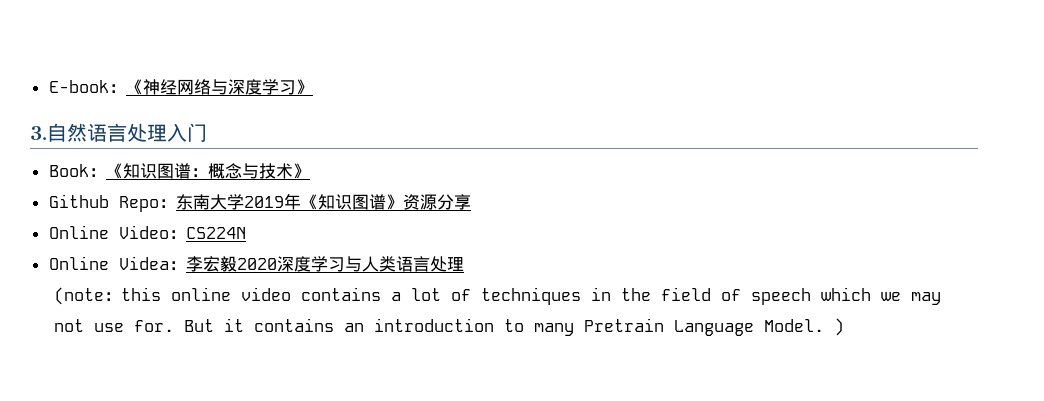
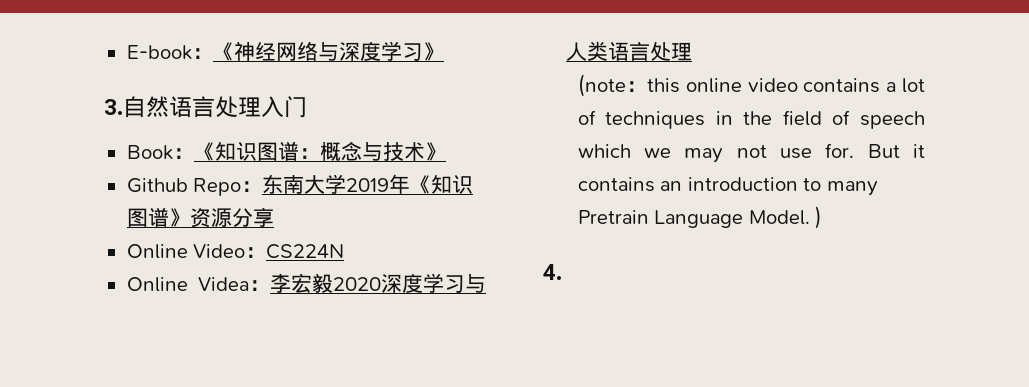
+ 4.

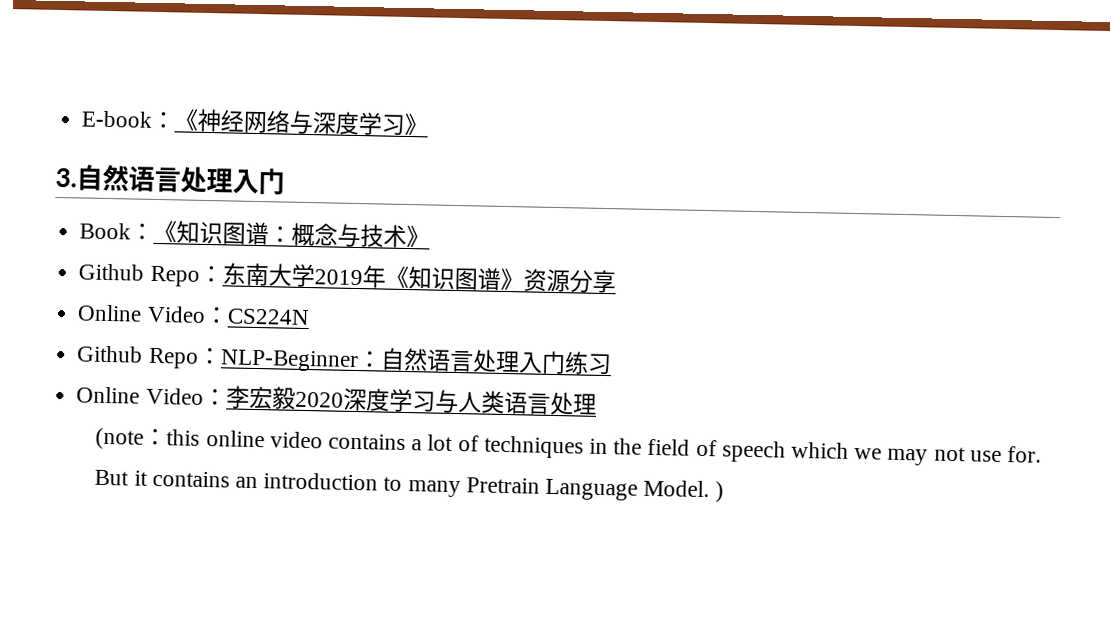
- Online Videa：李宏毅2020深度学习与人类语言处理
+ Github Repo：NLP-Beginner：自然语言处理入门练习
+ Online Video：李宏毅2020深度学习与人类语言处理
- 4.

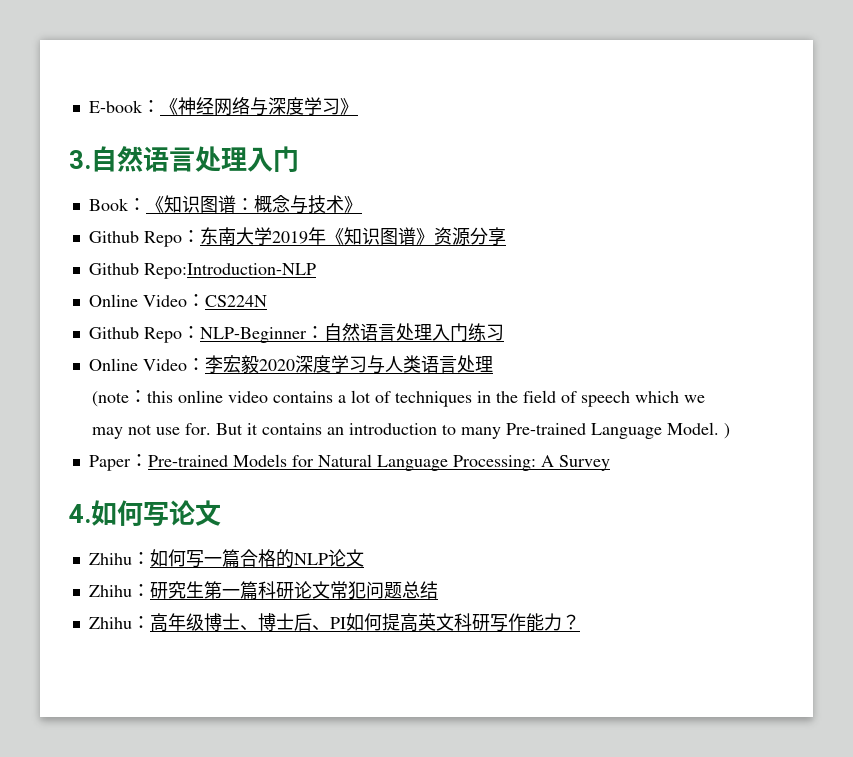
+ Github Repo:Introduction-NLP
- But it contains an introduction to many Pretrain Language Model. )
+ But it contains an introduction to many Pre-trained Language Model. )
+ Paper：Pre-trained Models for Natural Language Processing: A Survey
+ 4.如何写论文
+ Zhihu：如何写一篇合格的NLP论文
+ Zhihu：研究生第一篇科研论文常犯问题总结
+ Zhihu：高年级博士、博士后、PI如何提高英文科研写作能力？

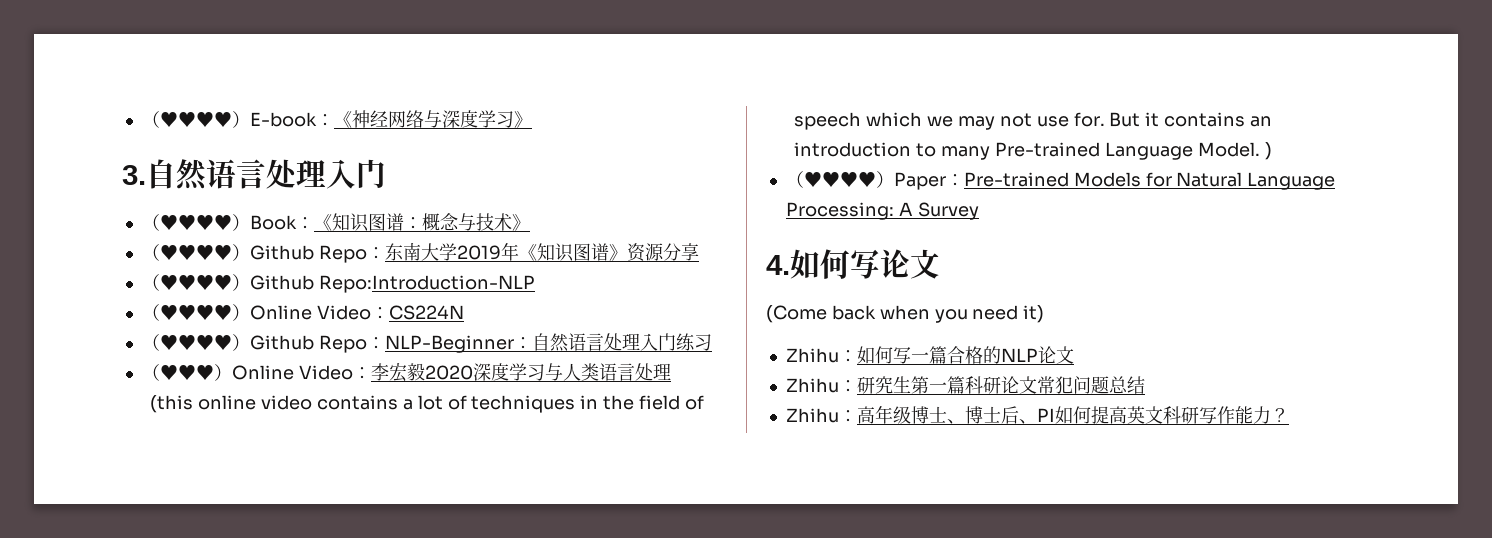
- E-book：《神经网络与深度学习》
+ （♥♥♥♥）E-book：《神经网络与深度学习》
- Book：《知识图谱：概念与技术》
+ （♥♥♥♥）Book：《知识图谱：概念与技术》
- Github Repo：东南大学2019年《知识图谱》资源分享
+ （♥♥♥♥）Github Repo：东南大学2019年《知识图谱》资源分享
- Github Repo:Introduction-NLP
+ （♥♥♥♥）Github Repo:Introduction-NLP
- Online Video：CS224N
+ （♥♥♥♥）Online Video：CS224N
- Github Repo：NLP-Beginner：自然语言处理入门练习
+ （♥♥♥♥）Github Repo：NLP-Beginner：自然语言处理入门练习
- Online Video：李宏毅2020深度学习与人类语言处理
+ （♥♥♥）Online Video：李宏毅2020深度学习与人类语言处理
- (note：this online video contains a lot of techniques in the field of speech which we may not use for.
+ (this online video contains a lot of techniques in the field of speech which we may not use for.
- Paper：Pre-trained Models for Natural Language Processing: A Survey
+ （♥♥♥♥）Paper：Pre-trained Models for Natural Language Processing: A Survey
+ (Come back when you need it)

